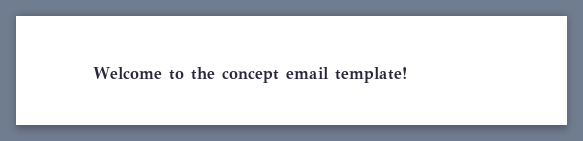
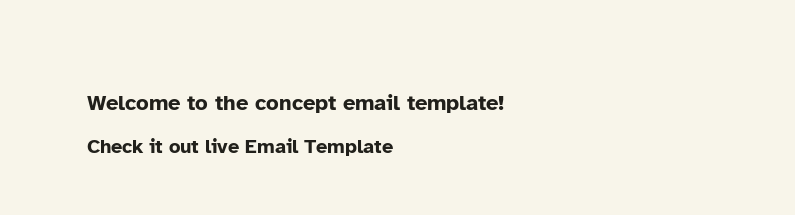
+ Check it out live Email Template

